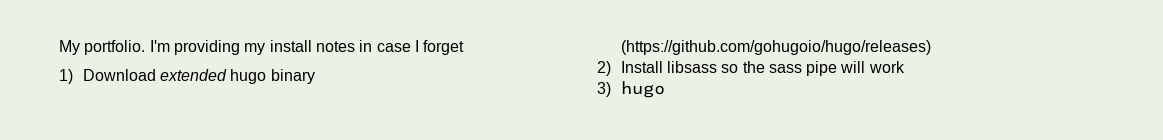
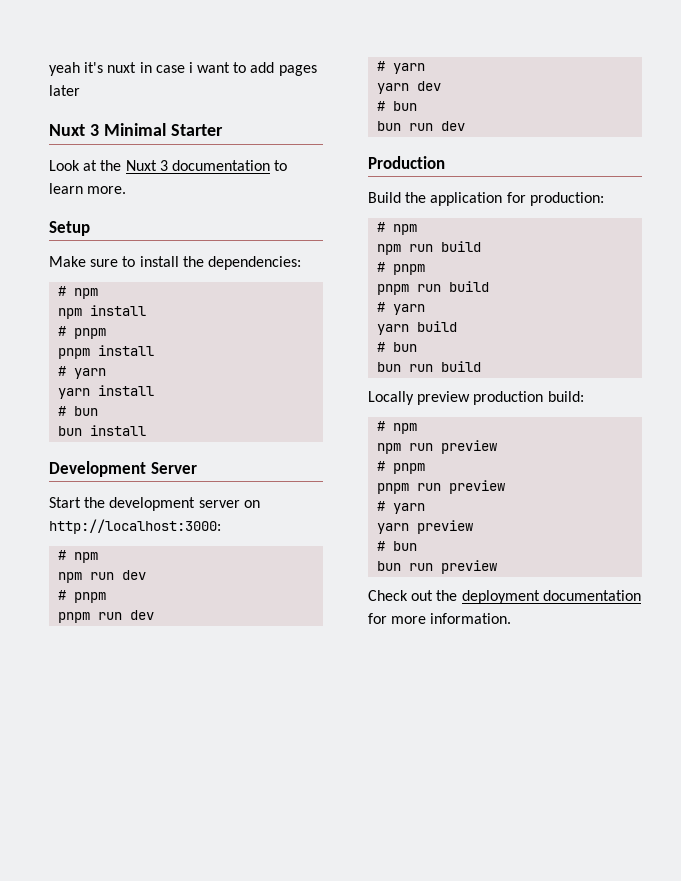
- My portfolio. I'm providing my install notes in case I forget
- 1) Download extended hugo binary (https://github.com/gohugoio/hugo/releases)
- 2) Install libsass so the sass pipe will work
- 3) hugo
+ yeah it's nuxt in case i want to add pages later
+ Nuxt 3 Minimal Starter
+ Look at the Nuxt 3 documentation to learn more.
+ Setup
+ Make sure to install the dependencies:
+ # npm
+ npm install
+ # pnpm
+ pnpm install
+ # yarn
+ yarn install
+ # bun
+ bun install
+ Development Server
+ Start the development server on http://localhost:3000:
+ # npm
+ npm run dev
+ # pnpm
+ pnpm run dev
+ # yarn
+ yarn dev
+ # bun
+ bun run dev
+ Production
+ Build the application for production:
+ # npm
+ npm run build
+ # pnpm
+ pnpm run build
+ # yarn
+ yarn build
+ # bun
+ bun run build
+ Locally preview production build:
+ # npm
+ npm run preview
+ # pnpm
+ pnpm run preview
+ # yarn
+ yarn preview
+ # bun
+ bun run preview
+ Check out the deployment documentation for more information.

